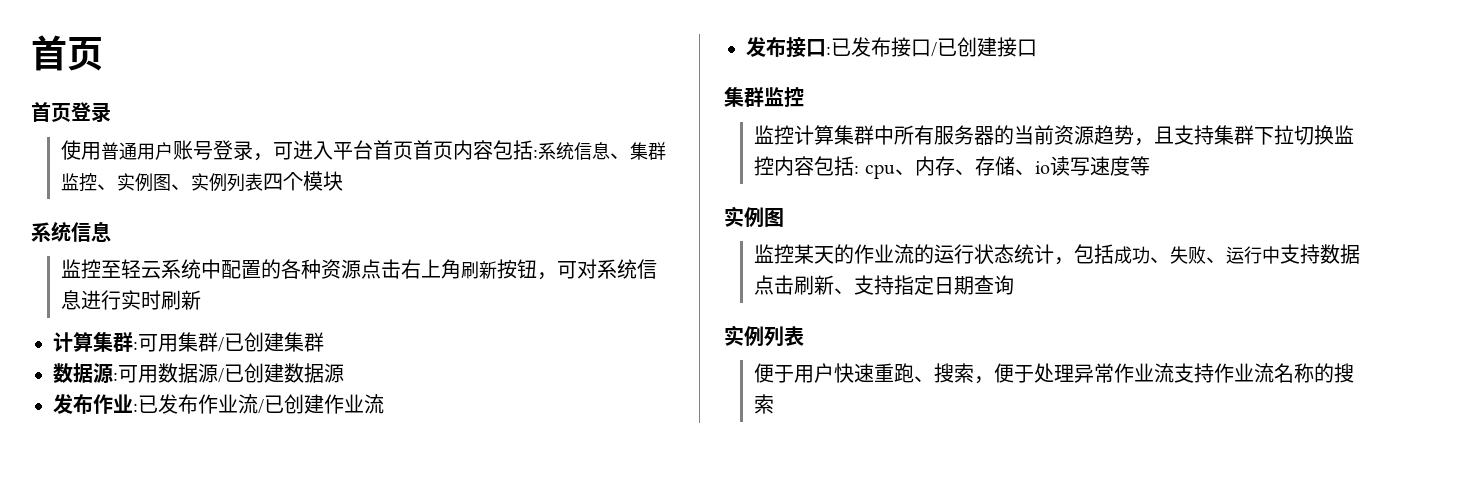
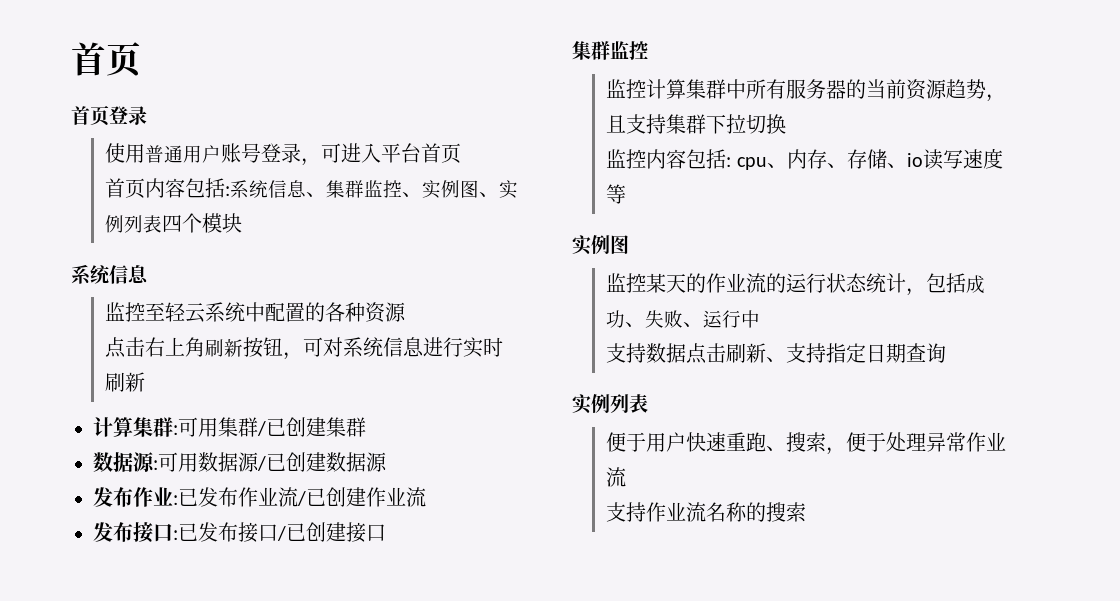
- 使用普通用户账号登录，可进入平台首页首页内容包括:系统信息、集群监控、实例图、实例列表四个模块
+ 使用普通用户账号登录，可进入平台首页
+ 首页内容包括:系统信息、集群监控、实例图、实例列表四个模块
- 监控至轻云系统中配置的各种资源点击右上角刷新按钮，可对系统信息进行实时刷新
+ 监控至轻云系统中配置的各种资源
+ 点击右上角刷新按钮，可对系统信息进行实时刷新
- 监控计算集群中所有服务器的当前资源趋势，且支持集群下拉切换监控内容包括: cpu、内存、存储、io读写速度等
+ 监控计算集群中所有服务器的当前资源趋势，且支持集群下拉切换
+ 监控内容包括: cpu、内存、存储、io读写速度等
- 监控某天的作业流的运行状态统计，包括成功、失败、运行中支持数据点击刷新、支持指定日期查询
+ 监控某天的作业流的运行状态统计，包括成功、失败、运行中
+ 支持数据点击刷新、支持指定日期查询
- 便于用户快速重跑、搜索，便于处理异常作业流支持作业流名称的搜索
+ 便于用户快速重跑、搜索，便于处理异常作业流
+ 支持作业流名称的搜索

